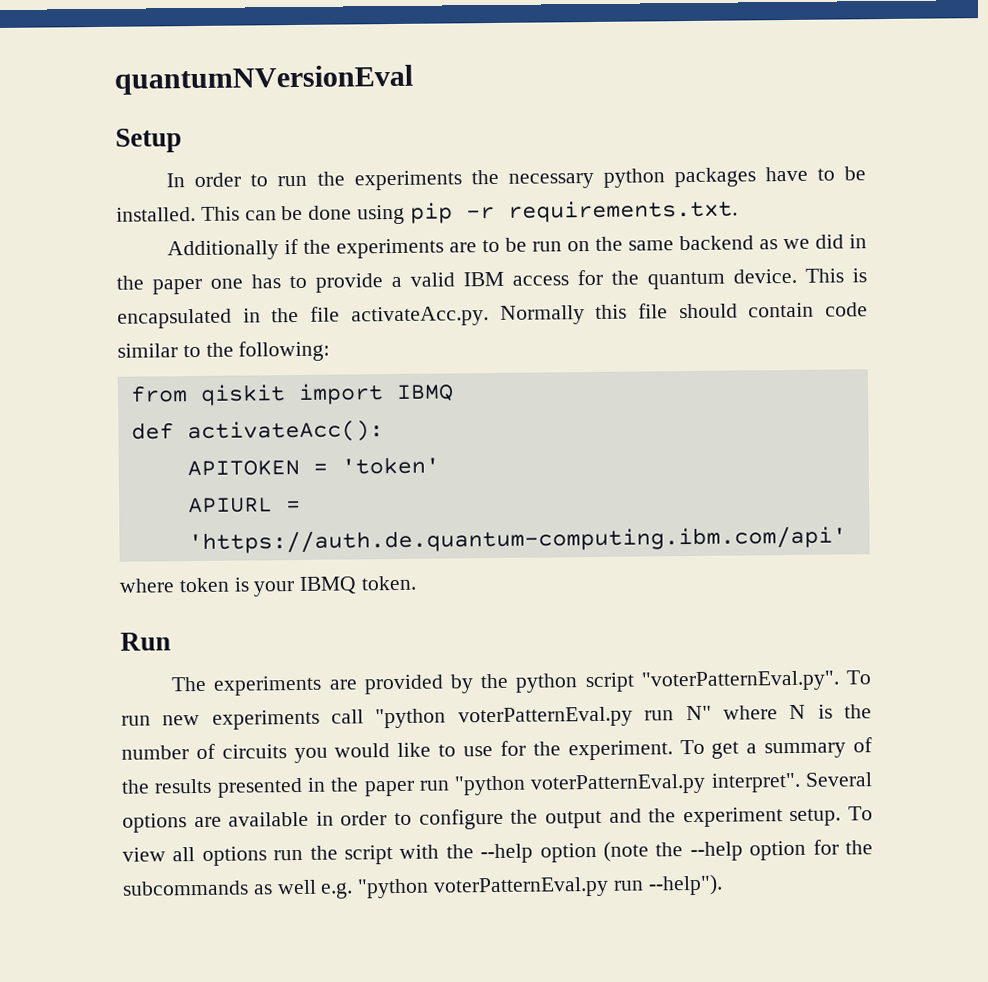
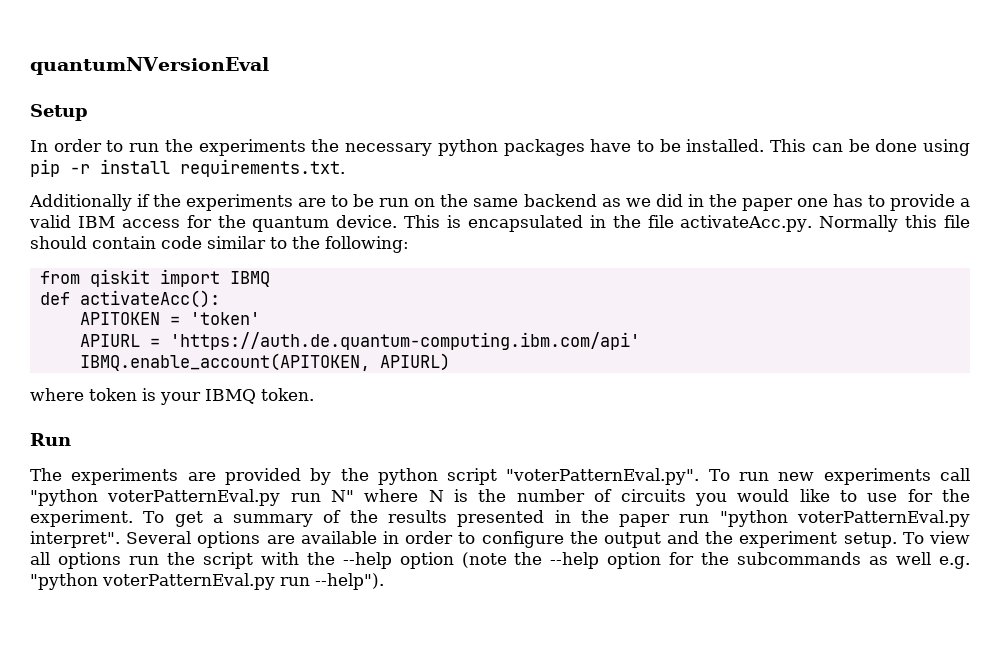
- This can be done using pip -r requirements.txt.
+ This can be done using pip -r install requirements.txt.
+ IBMQ.enable_account(APITOKEN, APIURL)

